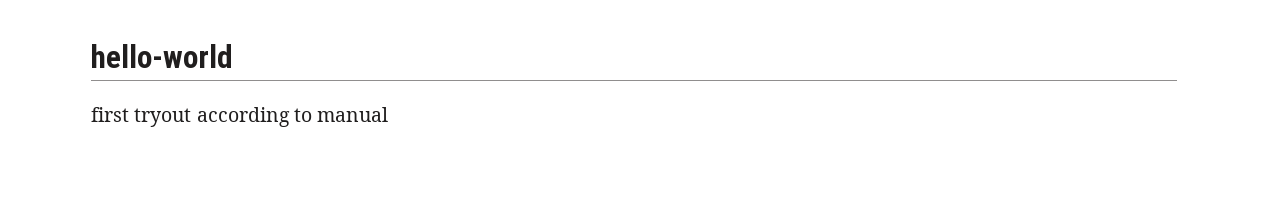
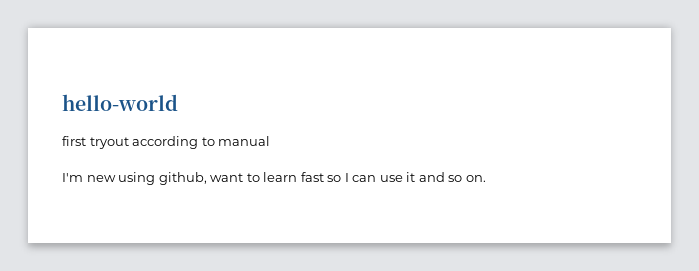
+ I'm new using github, want to learn fast so I can use it and so on.

